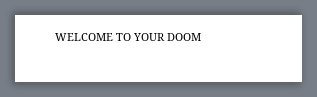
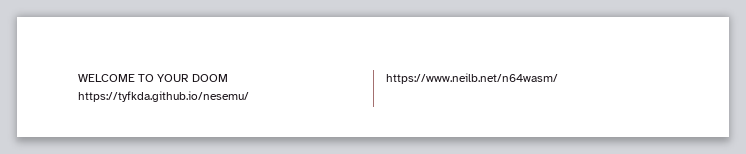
- WELCOME TO YOUR DOOM
+ WELCOME TO YOUR DOOM https://tyfkda.github.io/nesemu/ https://www.neilb.net/n64wasm/

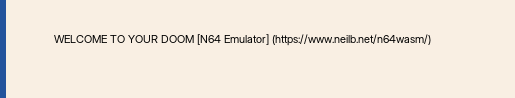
- WELCOME TO YOUR DOOM https://tyfkda.github.io/nesemu/ https://www.neilb.net/n64wasm/
+ WELCOME TO YOUR DOOM [N64 Emulator] (https://www.neilb.net/n64wasm/)

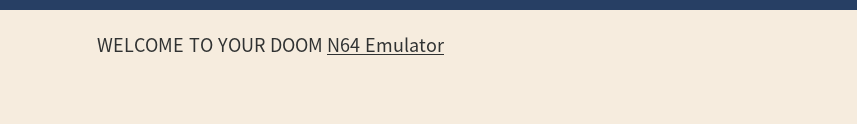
- WELCOME TO YOUR DOOM [N64 Emulator] (https://www.neilb.net/n64wasm/)
+ WELCOME TO YOUR DOOM N64 Emulator

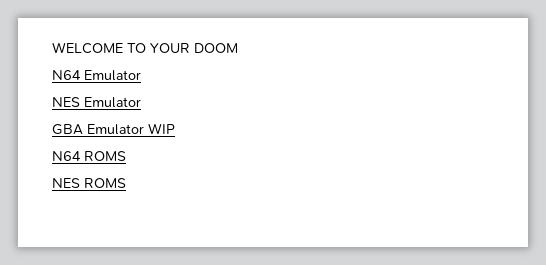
- WELCOME TO YOUR DOOM N64 Emulator
+ WELCOME TO YOUR DOOM
+ N64 Emulator
+ NES Emulator
+ GBA Emulator WIP
+ N64 ROMS
+ NES ROMS

